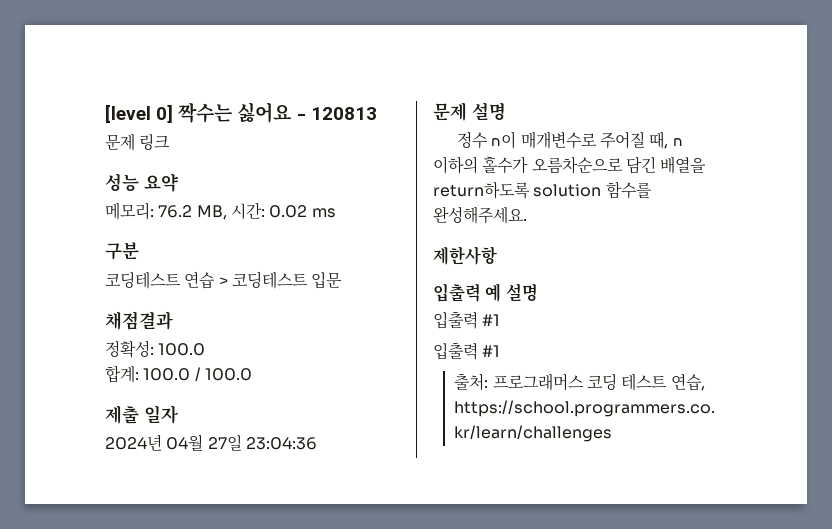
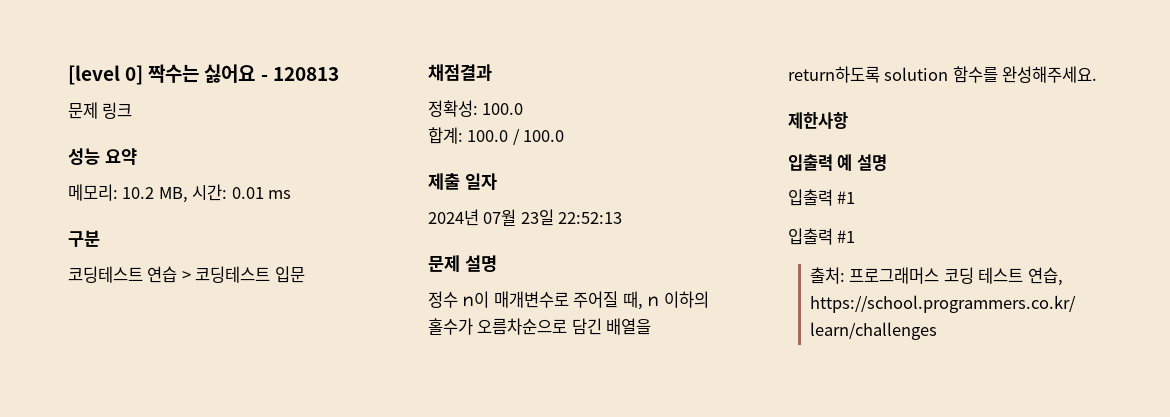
- 메모리: 76.2 MB, 시간: 0.02 ms
+ 메모리: 10.2 MB, 시간: 0.01 ms
- 2024년 04월 27일 23:04:36
+ 2024년 07월 23일 22:52:13

